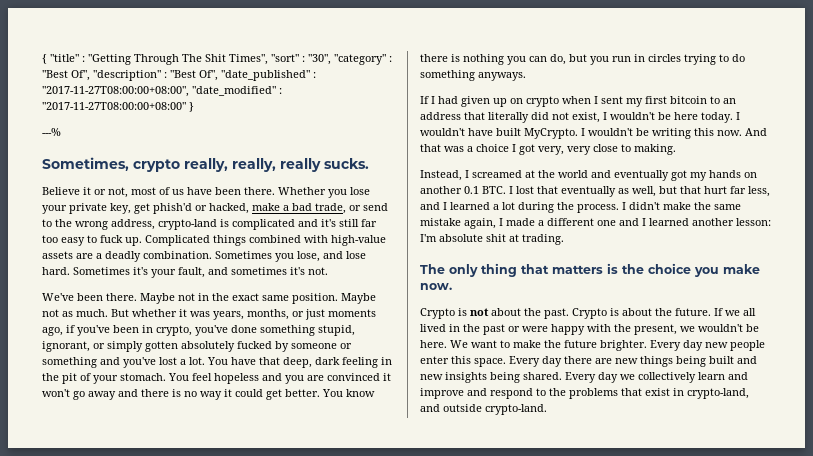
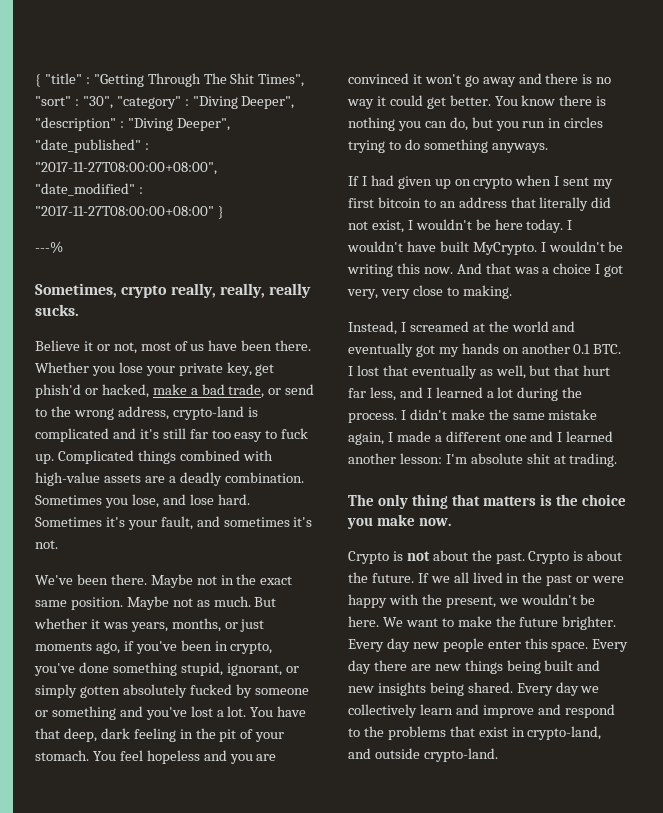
- { "title" : "Getting Through The Shit Times", "sort" : "30", "category" : "Best Of", "description" : "Best Of", "date_published" : "2017-11-27T08:00:00+08:00", "date_modified" : "2017-11-27T08:00:00+08:00" }
+ { "title" : "Getting Through The Shit Times", "sort" : "30", "category" : "Diving Deeper", "description" : "Diving Deeper", "date_published" : "2017-11-27T08:00:00+08:00", "date_modified" : "2017-11-27T08:00:00+08:00" }

